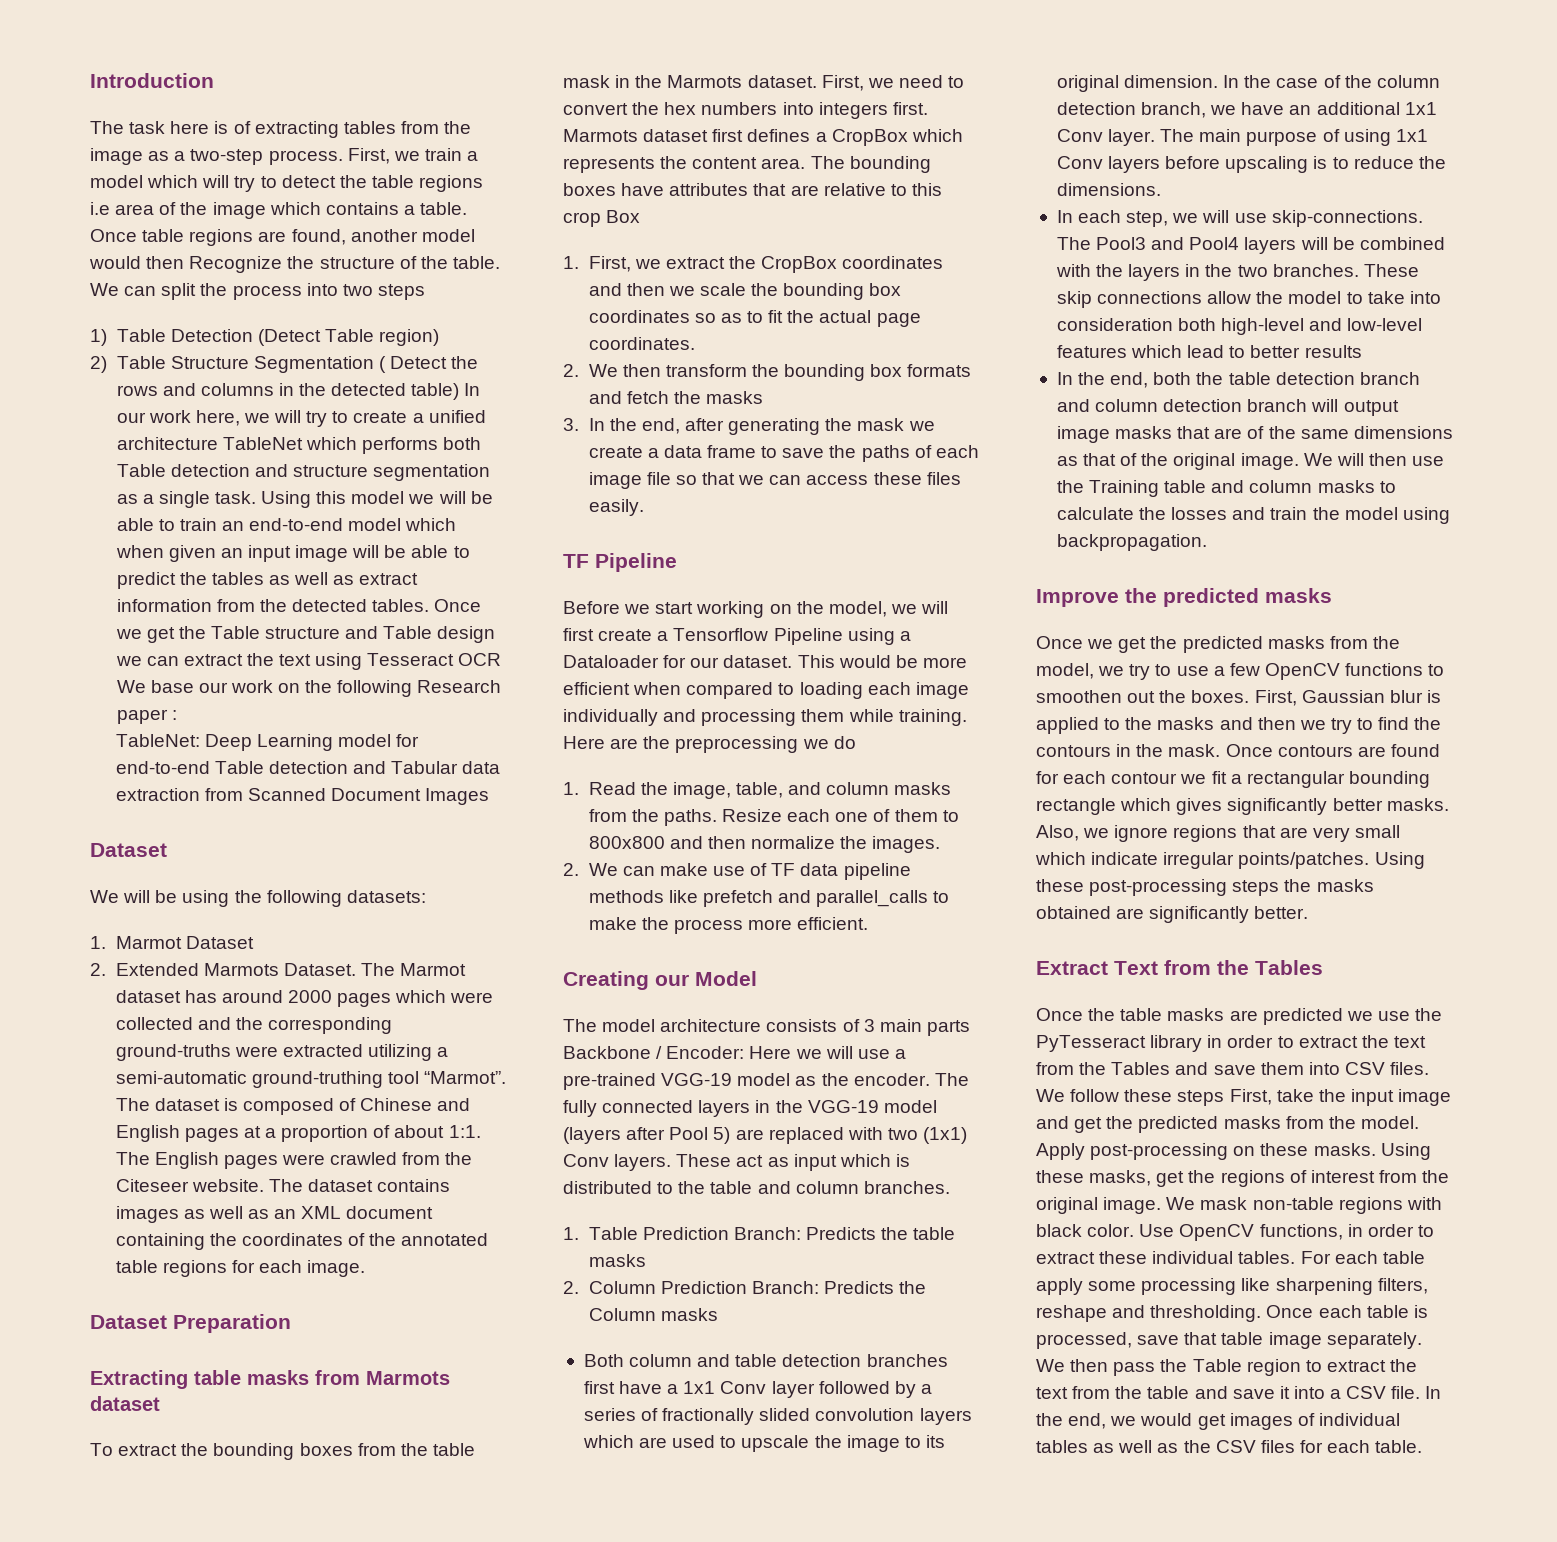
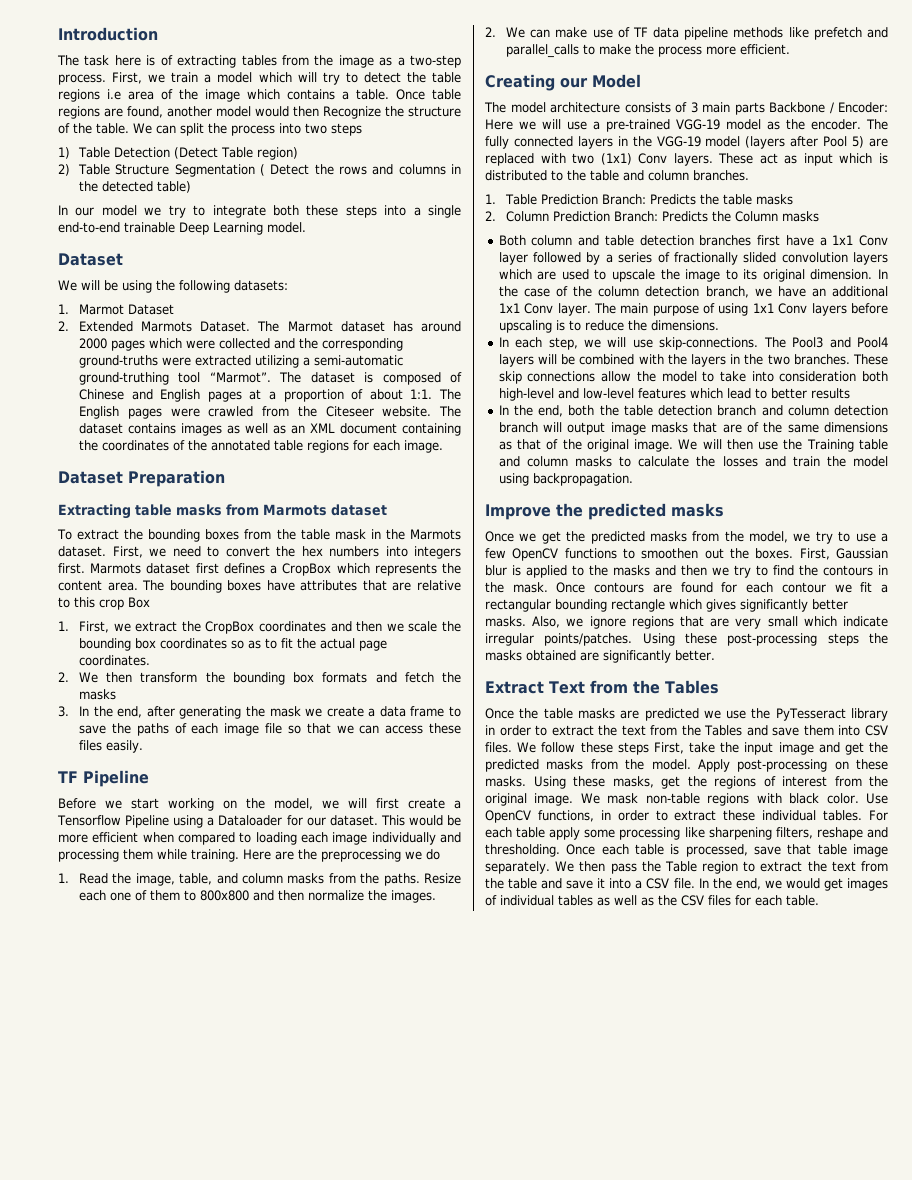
- 2) Table Structure Segmentation ( Detect the rows and columns in the detected table) In our work here, we will try to create a unified architecture TableNet which performs both Table detection and structure segmentation as a single task. Using this model we will be able to train an end-to-end model which when given an input image will be able to predict the tables as well as extract information from the detected tables. Once we get the Table structure and Table design we can extract the text using Tesseract OCR We base our work on the following Research paper :
- TableNet: Deep Learning model for end-to-end Table detection and Tabular data extraction from Scanned Document Images
+ 2) Table Structure Segmentation ( Detect the rows and columns in the detected table)
+ In our model we try to integrate both these steps into a single end-to-end trainable Deep Learning model.

